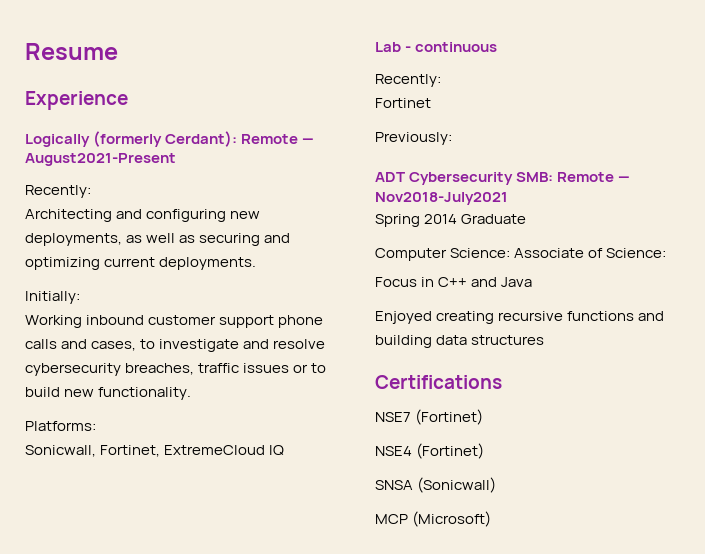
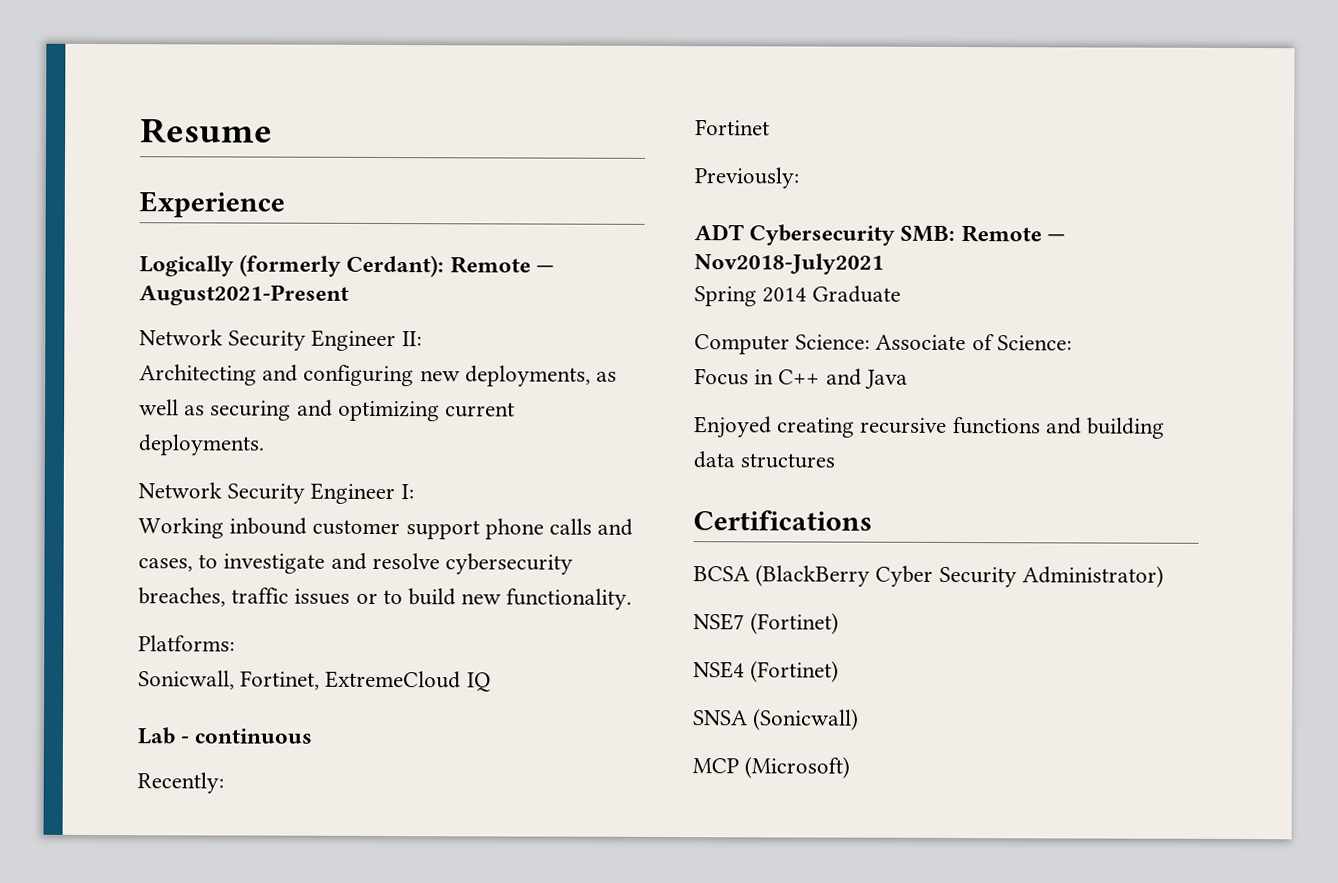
  Logically (formerly Cerdant): Remote — August2021-Present
- Recently:
+ Network Security Engineer II:
- Initially:
+ Network Security Engineer I:
+ BCSA (BlackBerry Cyber Security Administrator)

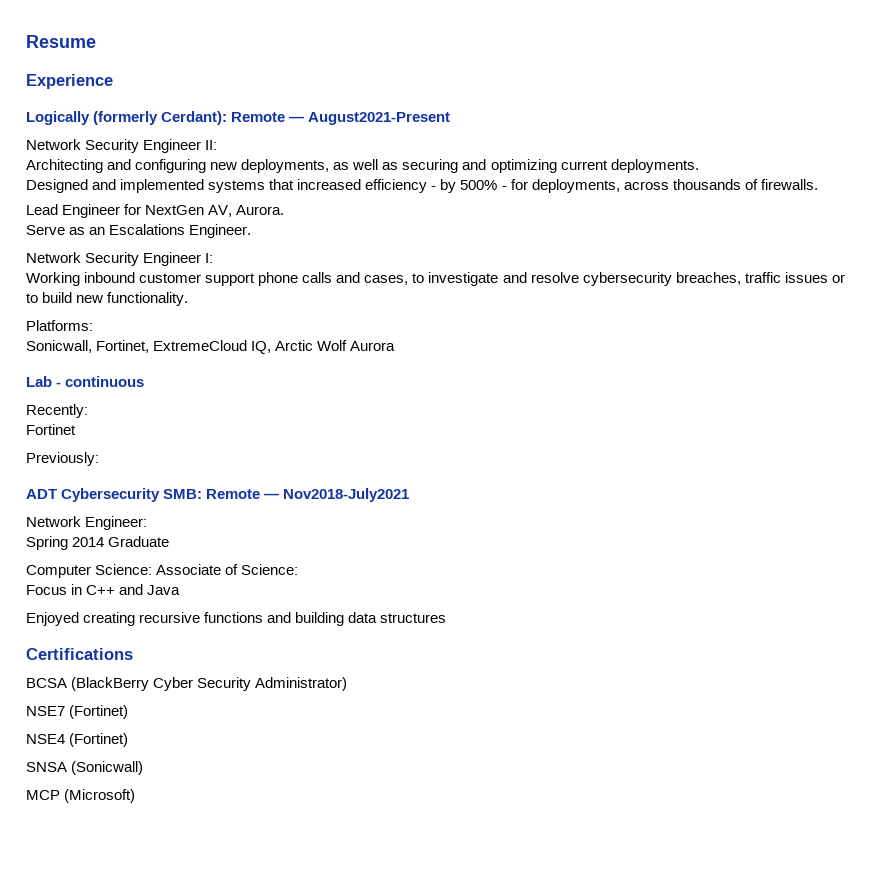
+ Designed and implemented systems that increased efficiency - by 500% - for deployments, across thousands of firewalls.
+ Lead Engineer for NextGen AV, Aurora.
+ Serve as an Escalations Engineer.
- Sonicwall, Fortinet, ExtremeCloud IQ
+ Sonicwall, Fortinet, ExtremeCloud IQ, Arctic Wolf Aurora
+ Network Engineer:

